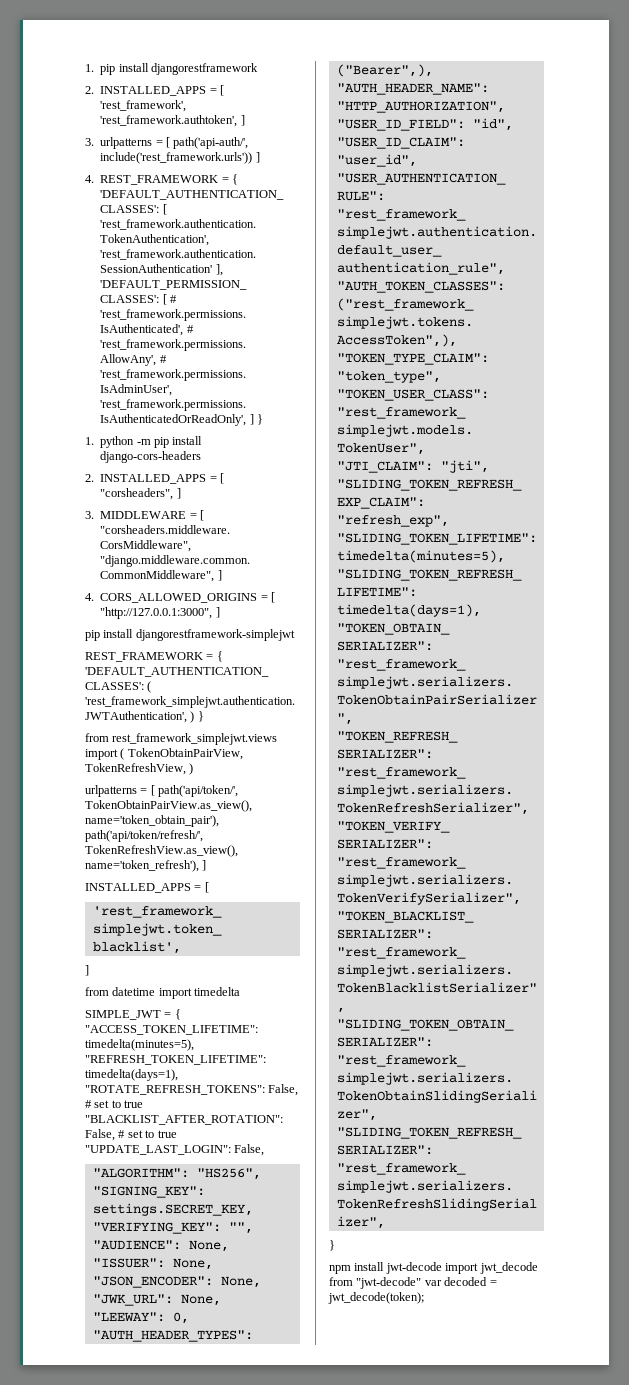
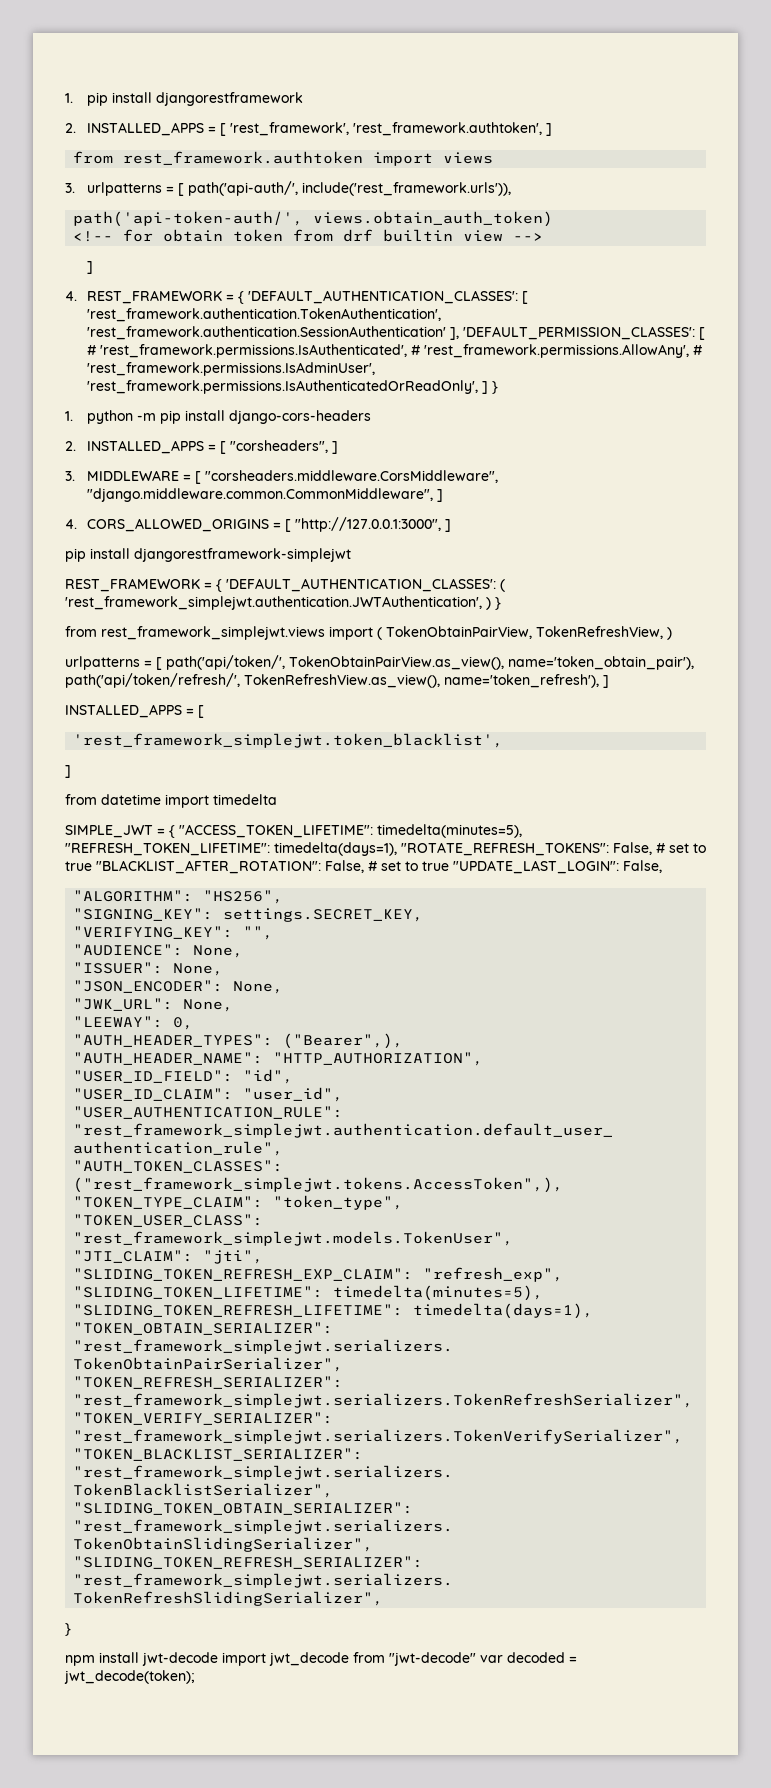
+ from rest_framework.authtoken import views
- 3. urlpatterns = [ path('api-auth/', include('rest_framework.urls')) ]
+ 3. urlpatterns = [ path('api-auth/', include('rest_framework.urls')),
+ path('api-token-auth/', views.obtain_auth_token)
+ <!-- for obtain token from drf builtin view -->
+ ]

